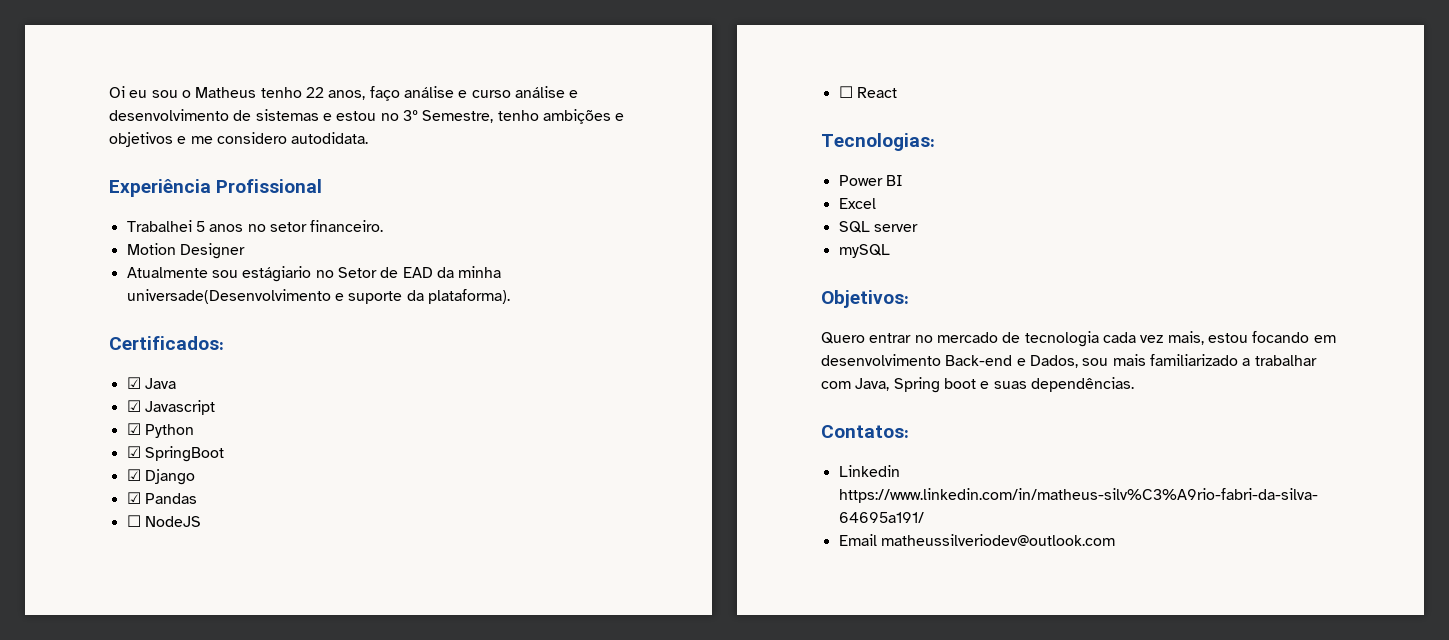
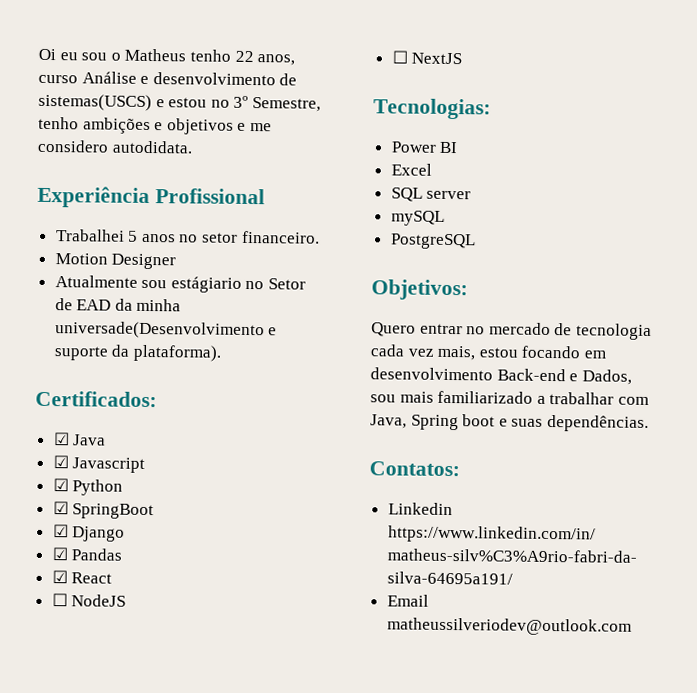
- Oi eu sou o Matheus tenho 22 anos, faço análise e curso análise e desenvolvimento de sistemas e estou no 3º Semestre, tenho ambições e objetivos e me considero autodidata.
+ Oi eu sou o Matheus tenho 22 anos, curso Análise e desenvolvimento de sistemas(USCS) e estou no 3º Semestre, tenho ambições e objetivos e me considero autodidata.
+ ☑ React
- ☐ React
+ ☐ NextJS
+ PostgreSQL

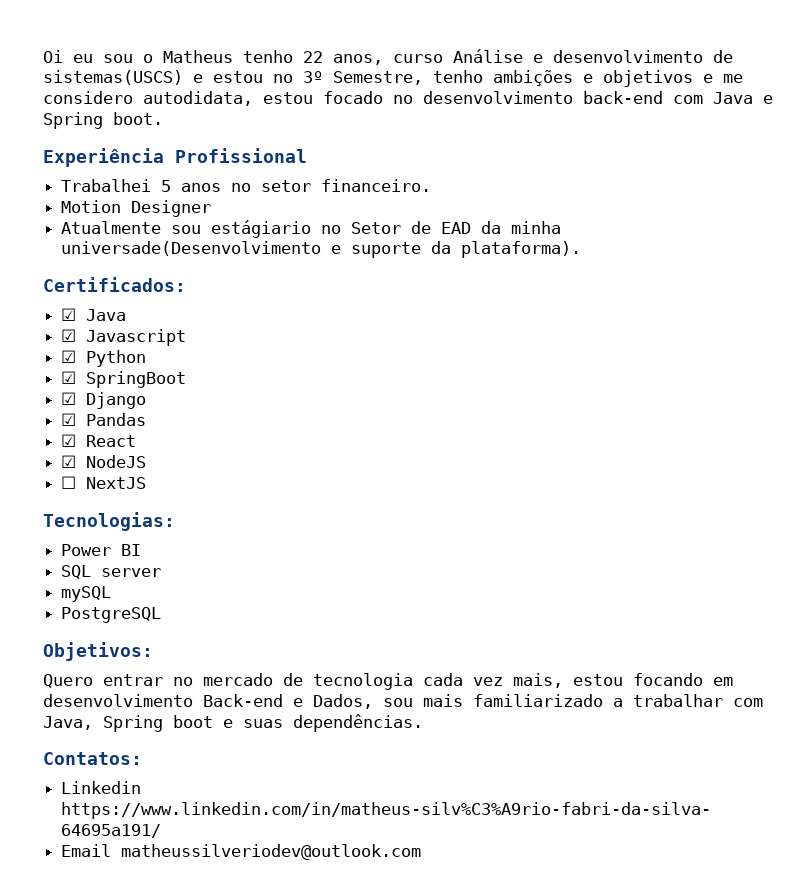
- Oi eu sou o Matheus tenho 22 anos, curso Análise e desenvolvimento de sistemas(USCS) e estou no 3º Semestre, tenho ambições e objetivos e me considero autodidata.
+ Oi eu sou o Matheus tenho 22 anos, curso Análise e desenvolvimento de sistemas(USCS) e estou no 3º Semestre, tenho ambições e objetivos e me considero autodidata, estou focado no desenvolvimento back-end com Java e Spring boot.
- ☐ NodeJS
+ ☑ NodeJS
- Excel

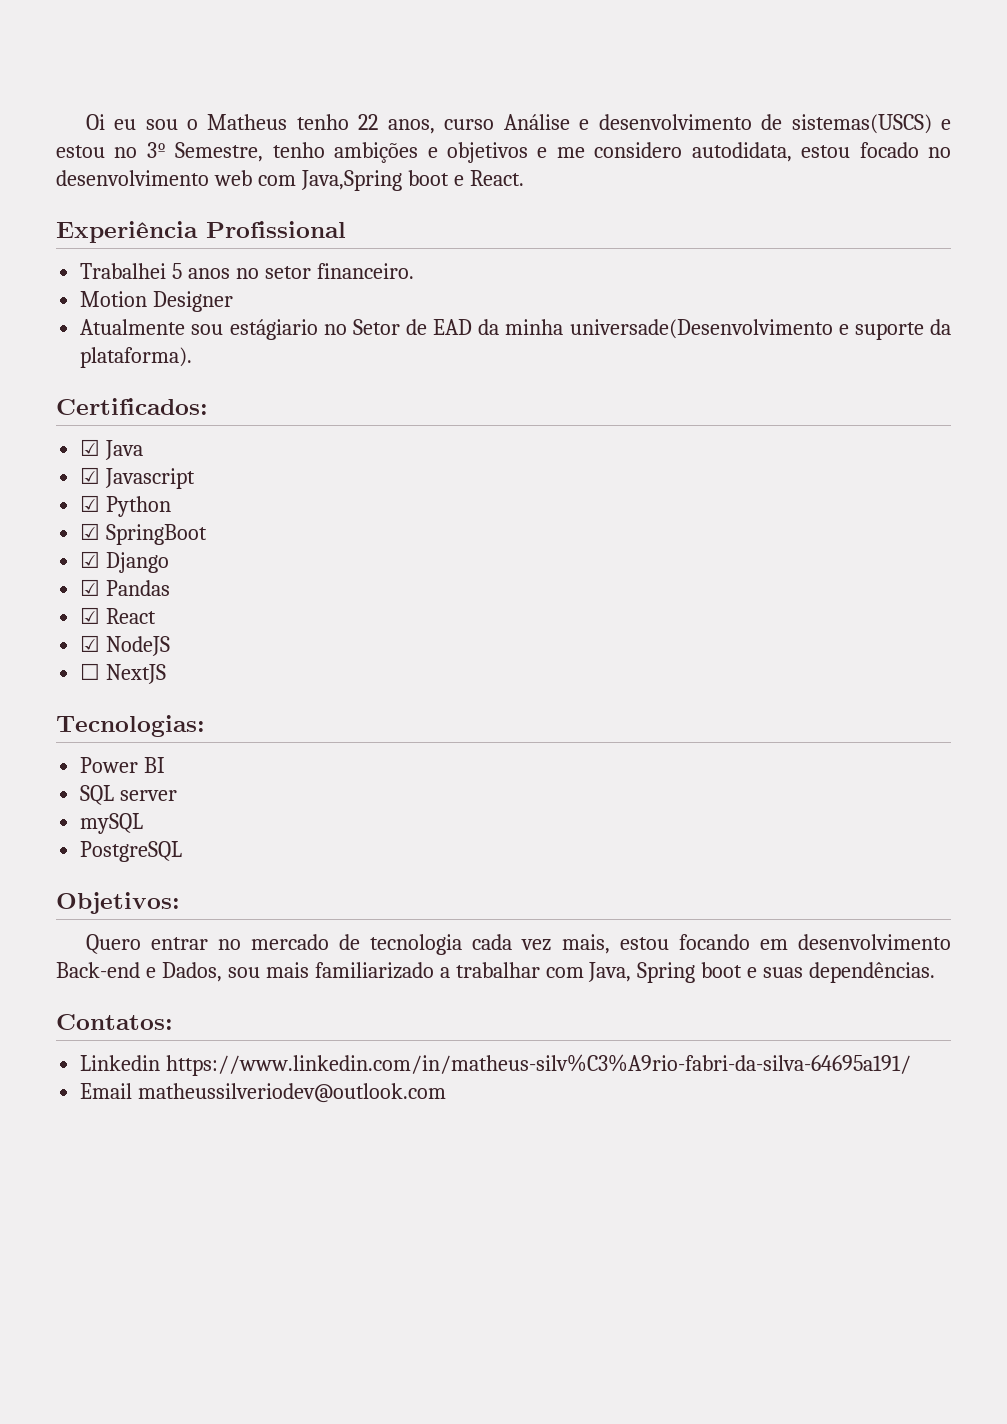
- Oi eu sou o Matheus tenho 22 anos, curso Análise e desenvolvimento de sistemas(USCS) e estou no 3º Semestre, tenho ambições e objetivos e me considero autodidata, estou focado no desenvolvimento back-end com Java e Spring boot.
+ Oi eu sou o Matheus tenho 22 anos, curso Análise e desenvolvimento de sistemas(USCS) e estou no 3º Semestre, tenho ambições e objetivos e me considero autodidata, estou focado no desenvolvimento web com Java,Spring boot e React.

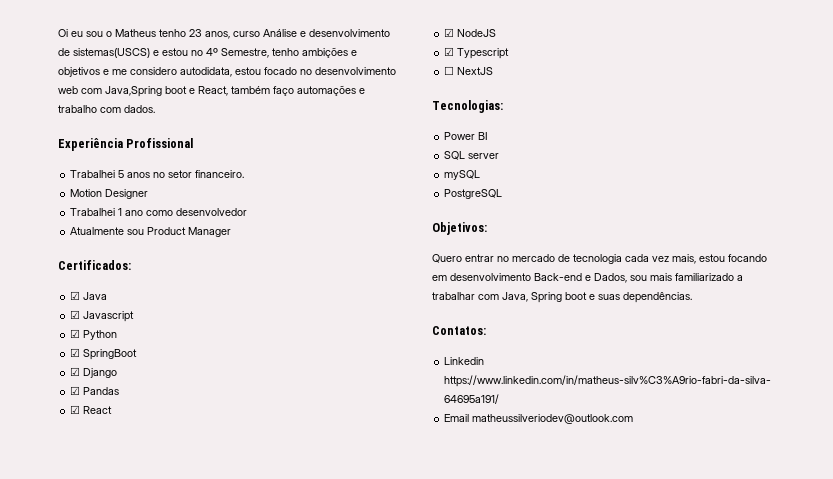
- Oi eu sou o Matheus tenho 22 anos, curso Análise e desenvolvimento de sistemas(USCS) e estou no 3º Semestre, tenho ambições e objetivos e me considero autodidata, estou focado no desenvolvimento web com Java,Spring boot e React.
+ Oi eu sou o Matheus tenho 23 anos, curso Análise e desenvolvimento de sistemas(USCS) e estou no 4º Semestre, tenho ambições e objetivos e me considero autodidata, estou focado no desenvolvimento web com Java,Spring boot e React, também faço automações e trabalho com dados.
- Atualmente sou estágiario no Setor de EAD da minha universade(Desenvolvimento e suporte da plataforma).
+ Trabalhei 1 ano como desenvolvedor
+ Atualmente sou Product Manager
+ ☑ Typescript

